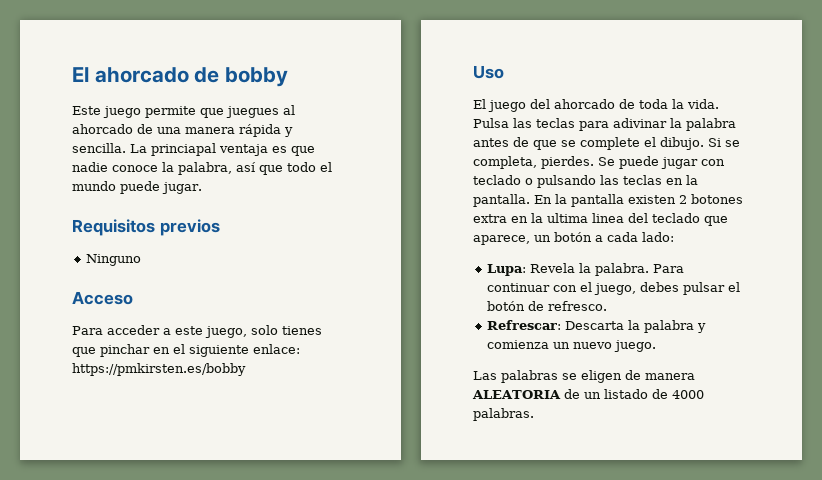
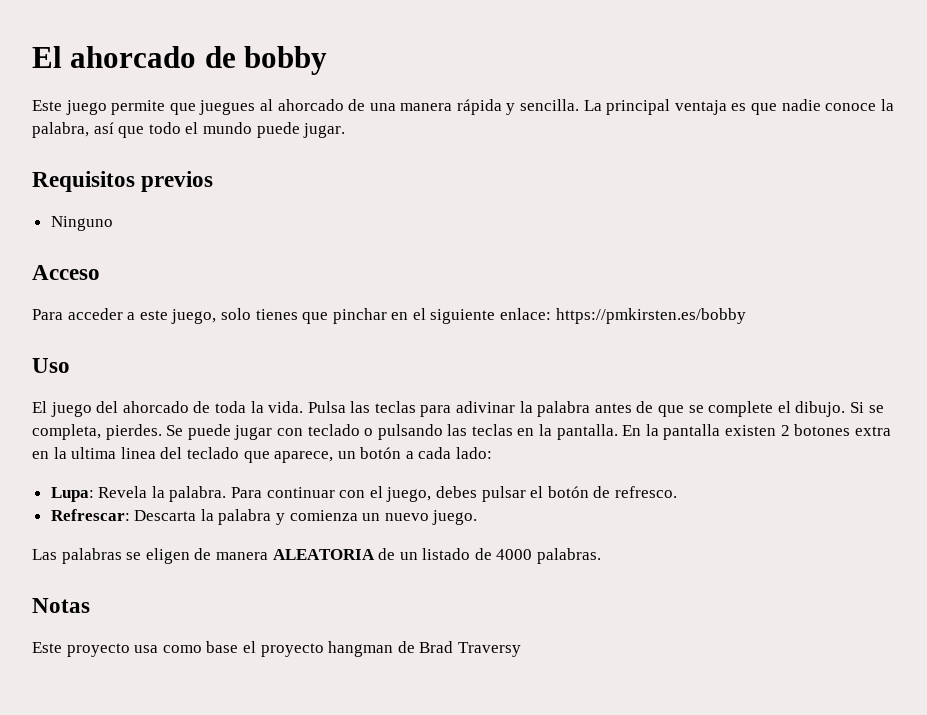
- La princiapal ventaja es que nadie conoce la palabra, así que todo el mundo puede jugar.
+ La principal ventaja es que nadie conoce la palabra, así que todo el mundo puede jugar.
+ Notas
+ Este proyecto usa como base el proyecto hangman de Brad Traversy

